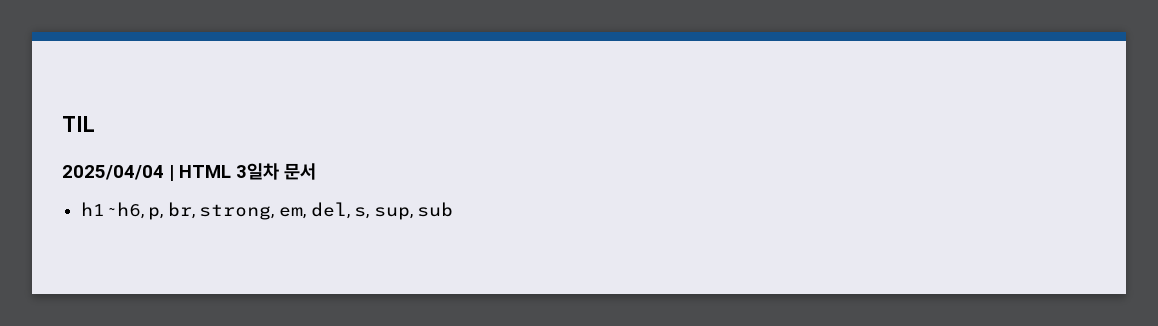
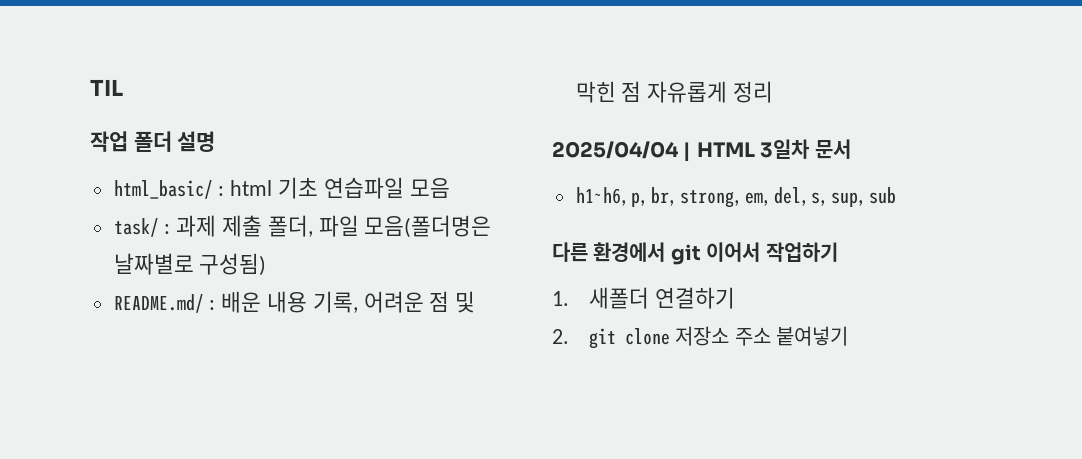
+ 작업 폴더 설명
+ html_basic/ : html 기초 연습파일 모음
+ task/ : 과제 제출 폴더, 파일 모음(폴더명은 날짜별로 구성됨)
+ README.md/ : 배운 내용 기록, 어려운 점 및 막힌 점 자유롭게 정리
+ 다른 환경에서 git 이어서 작업하기
+ 1. 새폴더 연결하기
+ 2. git clone 저장소 주소 붙여넣기

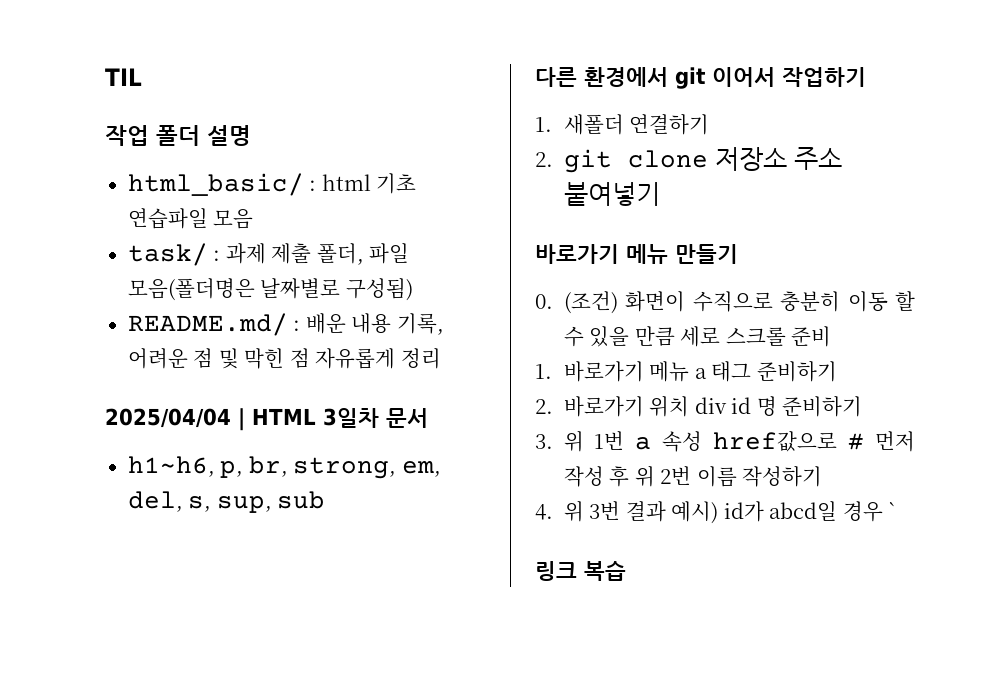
+ 바로가기 메뉴 만들기
+ 0. (조건) 화면이 수직으로 충분히 이동 할 수 있을 만큼 세로 스크롤 준비
+ 1. 바로가기 메뉴 a 태그 준비하기
+ 2. 바로가기 위치 div id 명 준비하기
+ 3. 위 1번 a 속성 href값으로 # 먼저 작성 후 위 2번 이름 작성하기
+ 4. 위 3번 결과 예시) id가 abcd일 경우 `
+ 링크 복습

